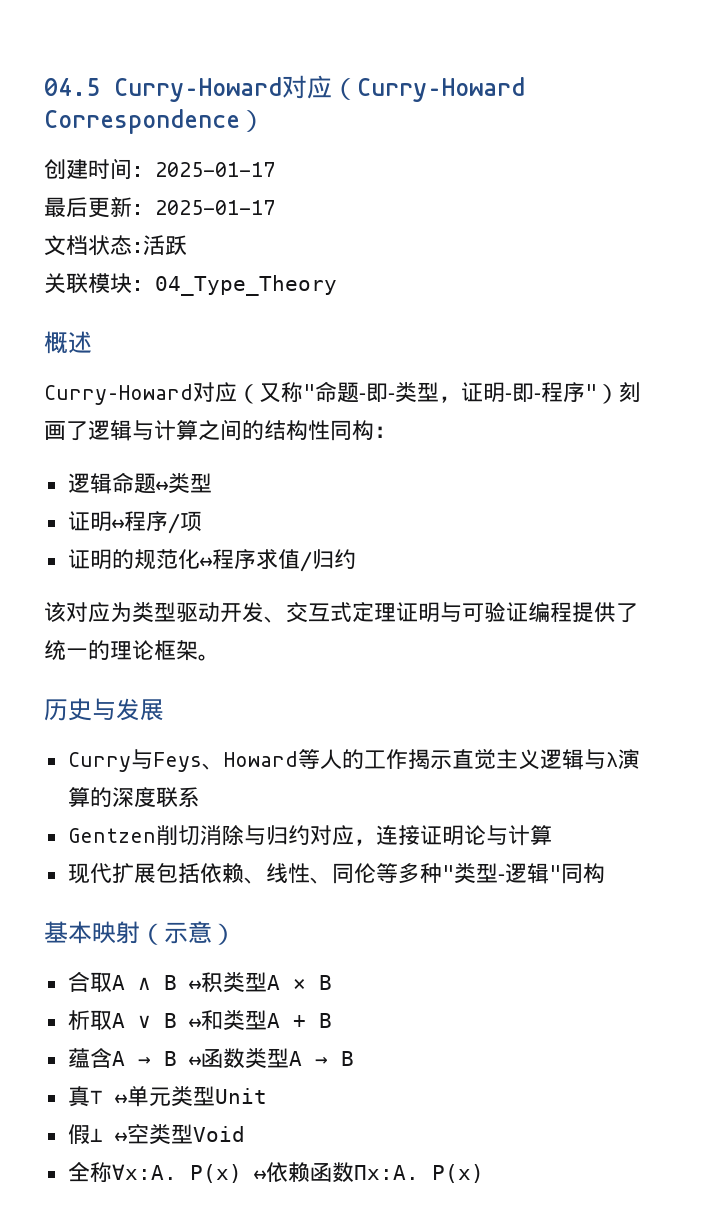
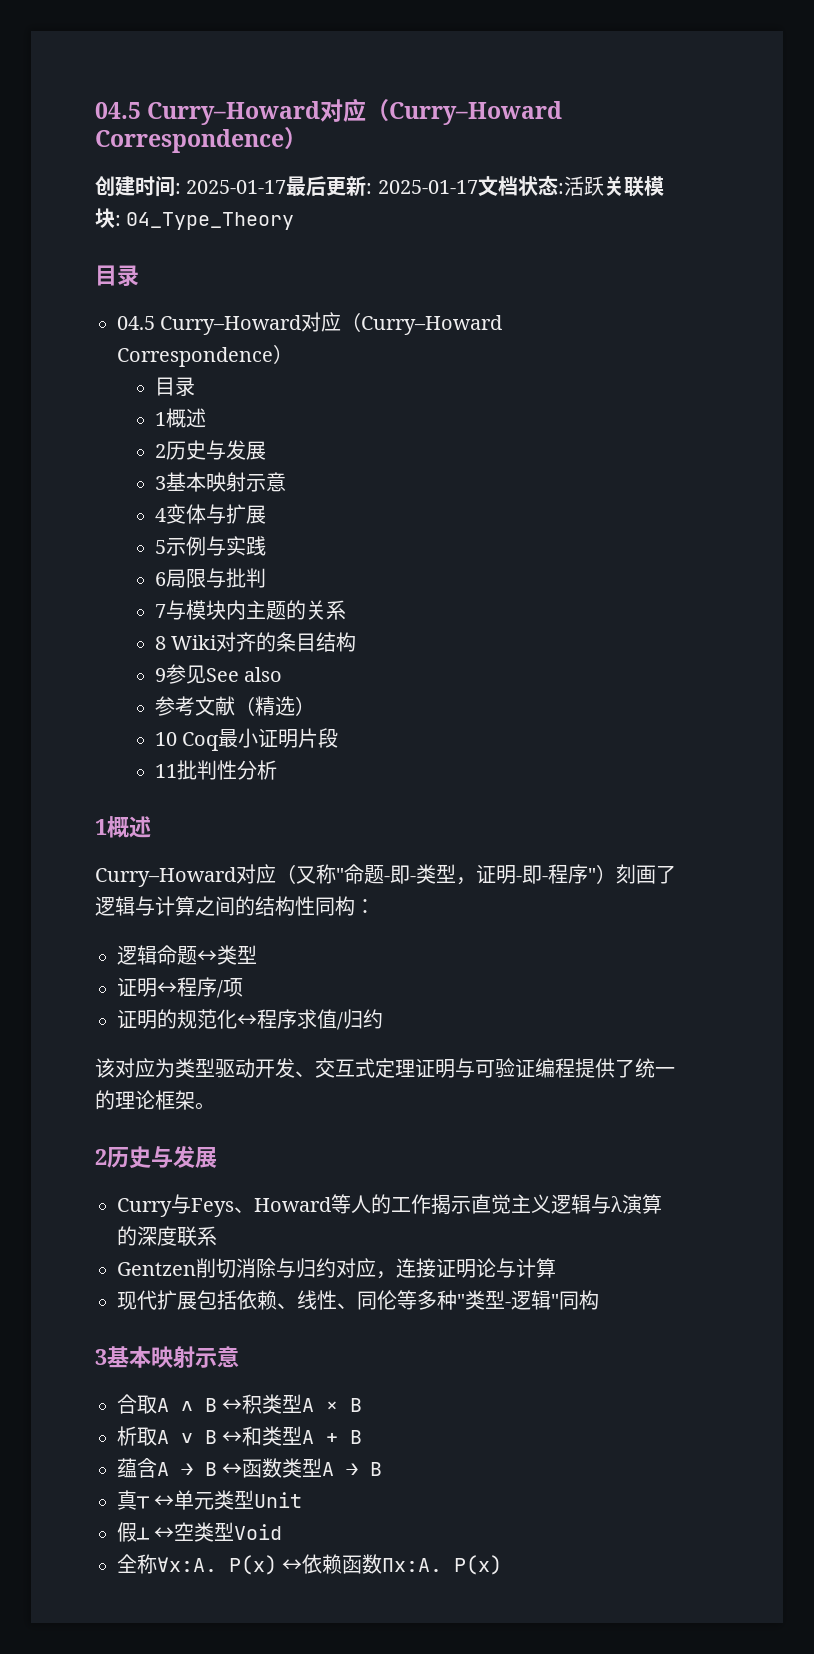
- 创建时间: 2025-01-17
- 最后更新: 2025-01-17
- 文档状态:活跃
- 关联模块: 04_Type_Theory
- 概述
+ 创建时间: 2025-01-17最后更新: 2025-01-17文档状态:活跃关联模块: 04_Type_Theory
+ 目录
+ 04.5 Curry–Howard对应（Curry–Howard Correspondence）
+ 目录
+ 1概述
+ 2历史与发展
+ 3基本映射示意
+ 4变体与扩展
+ 5示例与实践
+ 6局限与批判
+ 7与模块内主题的关系
+ 8 Wiki对齐的条目结构
+ 9参见See also
+ 参考文献（精选）
+ 10 Coq最小证明片段
+ 11批判性分析
+ 1概述
  该对应为类型驱动开发、交互式定理证明与可验证编程提供了统一的理论框架。
- 历史与发展
+ 2历史与发展
  现代扩展包括依赖、线性、同伦等多种"类型‑逻辑"同构
- 基本映射（示意）
+ 3基本映射示意

